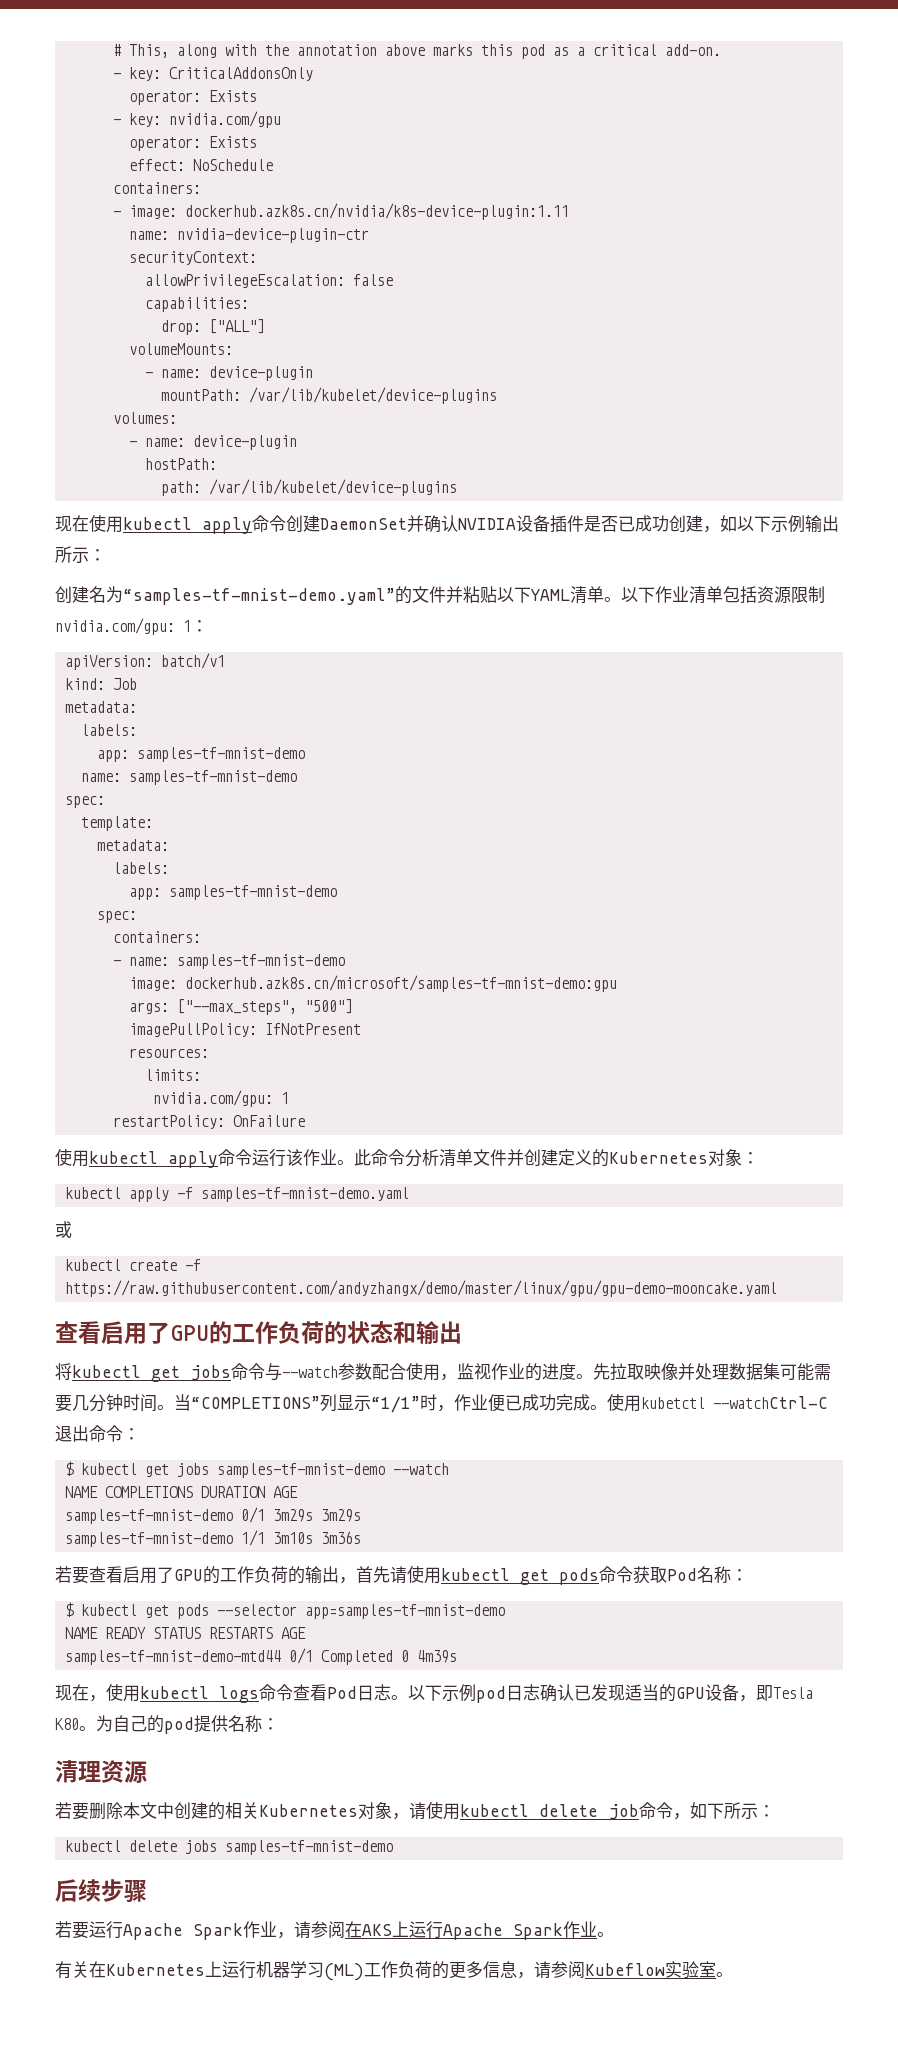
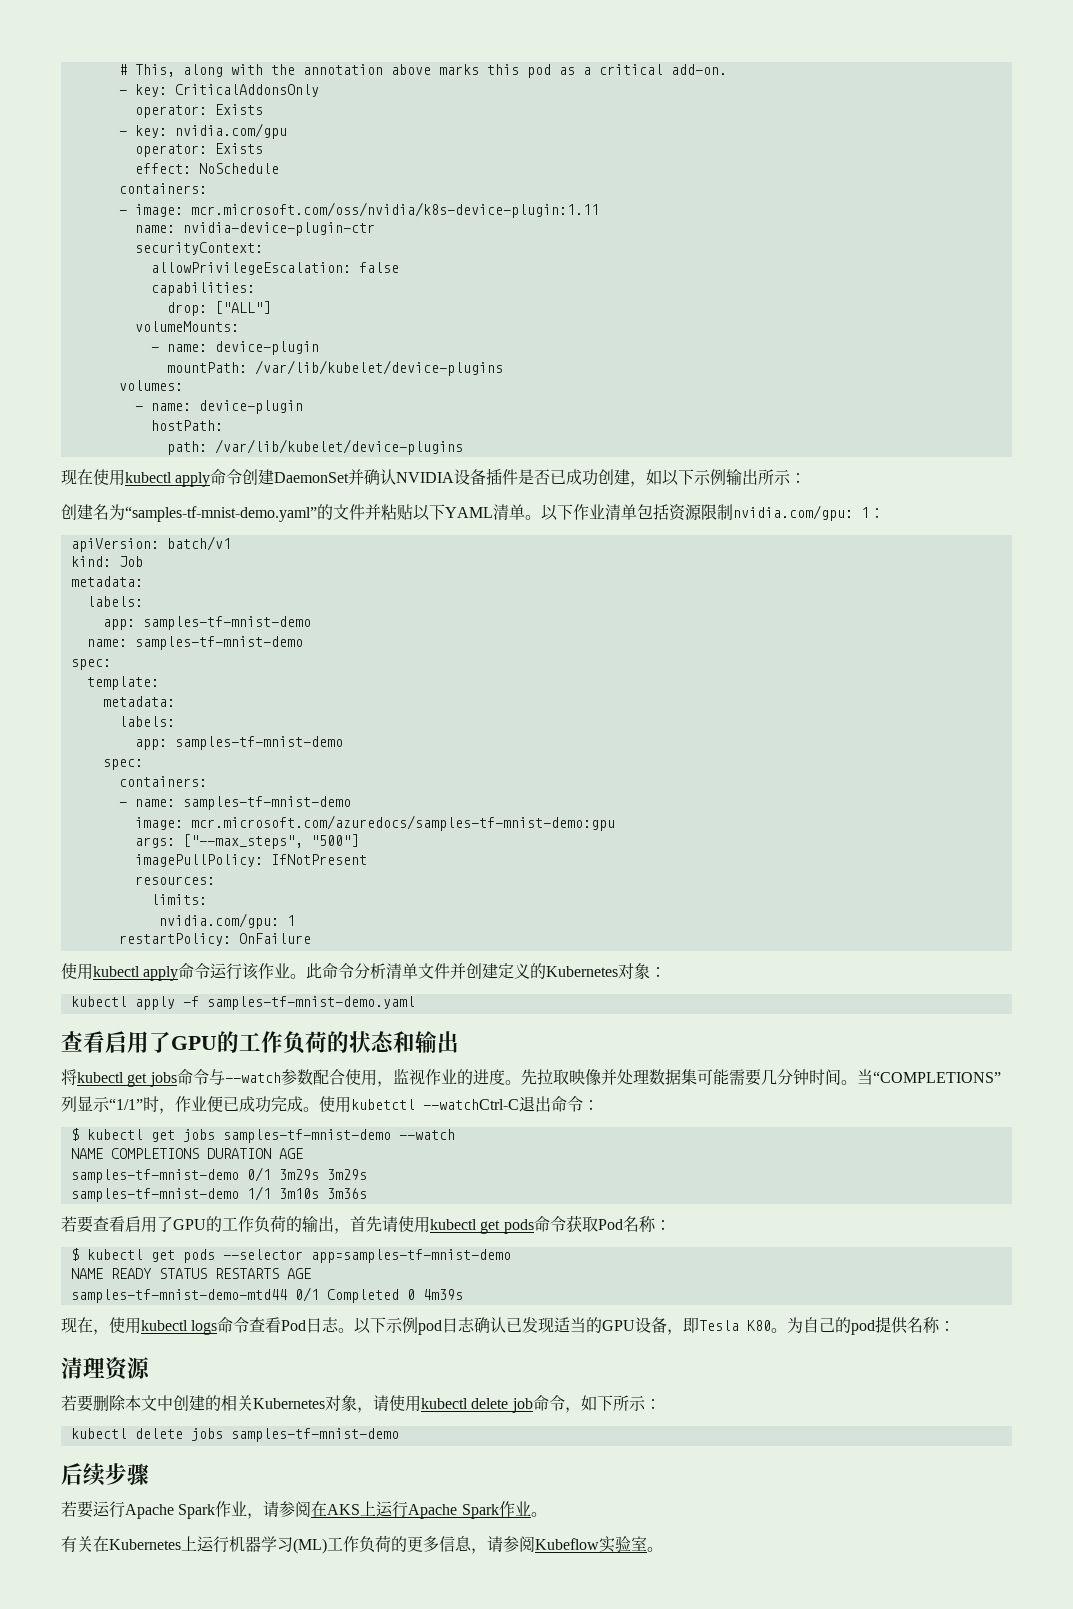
- - image: dockerhub.azk8s.cn/nvidia/k8s-device-plugin:1.11
+ - image: mcr.microsoft.com/oss/nvidia/k8s-device-plugin:1.11
- image: dockerhub.azk8s.cn/microsoft/samples-tf-mnist-demo:gpu
+ image: mcr.microsoft.com/azuredocs/samples-tf-mnist-demo:gpu
- 或
- kubectl create -f https://raw.githubusercontent.com/andyzhangx/demo/master/linux/gpu/gpu-demo-mooncake.yaml

